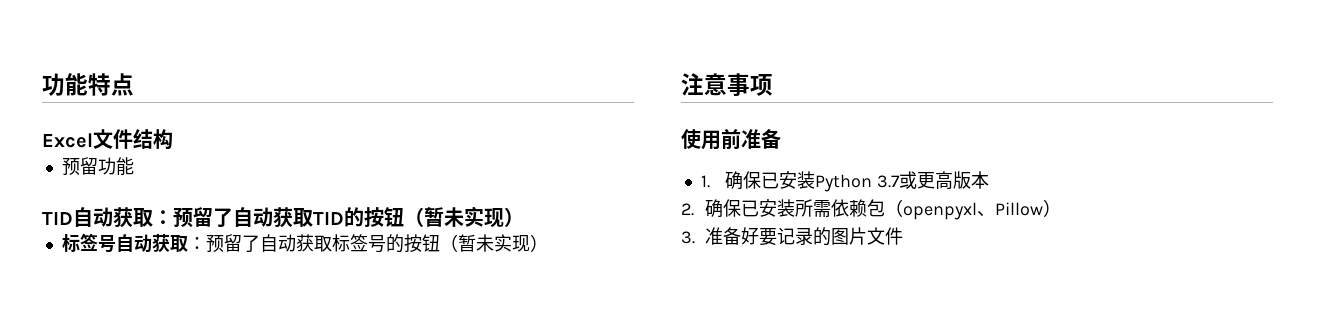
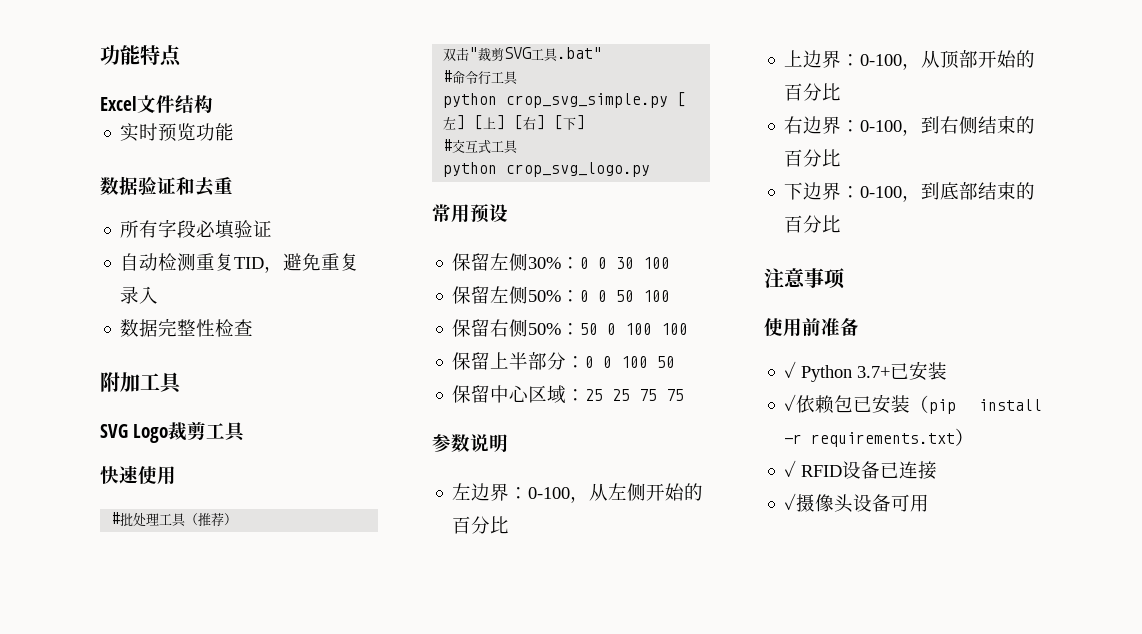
- 预留功能
+ 实时预览功能
- TID自动获取：预留了自动获取TID的按钮（暂未实现）
- 标签号自动获取：预留了自动获取标签号的按钮（暂未实现）
+ 数据验证和去重
+ 所有字段必填验证
+ 自动检测重复TID，避免重复录入
+ 数据完整性检查
+ 附加工具
+ SVG Logo裁剪工具
+ 快速使用
+ #批处理工具（推荐）
+ 双击"裁剪SVG工具.bat"
+ #命令行工具
+ python crop_svg_simple.py [左] [上] [右] [下]
+ #交互式工具
+ python crop_svg_logo.py
+ 常用预设
+ 保留左侧30%：0 0 30 100
+ 保留左侧50%：0 0 50 100
+ 保留右侧50%：50 0 100 100
+ 保留上半部分：0 0 100 50
+ 保留中心区域：25 25 75 75
+ 参数说明
+ 左边界：0-100，从左侧开始的百分比
+ 上边界：0-100，从顶部开始的百分比
+ 右边界：0-100，到右侧结束的百分比
+ 下边界：0-100，到底部结束的百分比
- 1.确保已安装Python 3.7或更高版本
- 2.确保已安装所需依赖包（openpyxl、Pillow）
- 3.准备好要记录的图片文件
+ ✓ Python 3.7+已安装
+ ✓依赖包已安装（pip install -r requirements.txt）
+ ✓ RFID设备已连接
+ ✓摄像头设备可用

